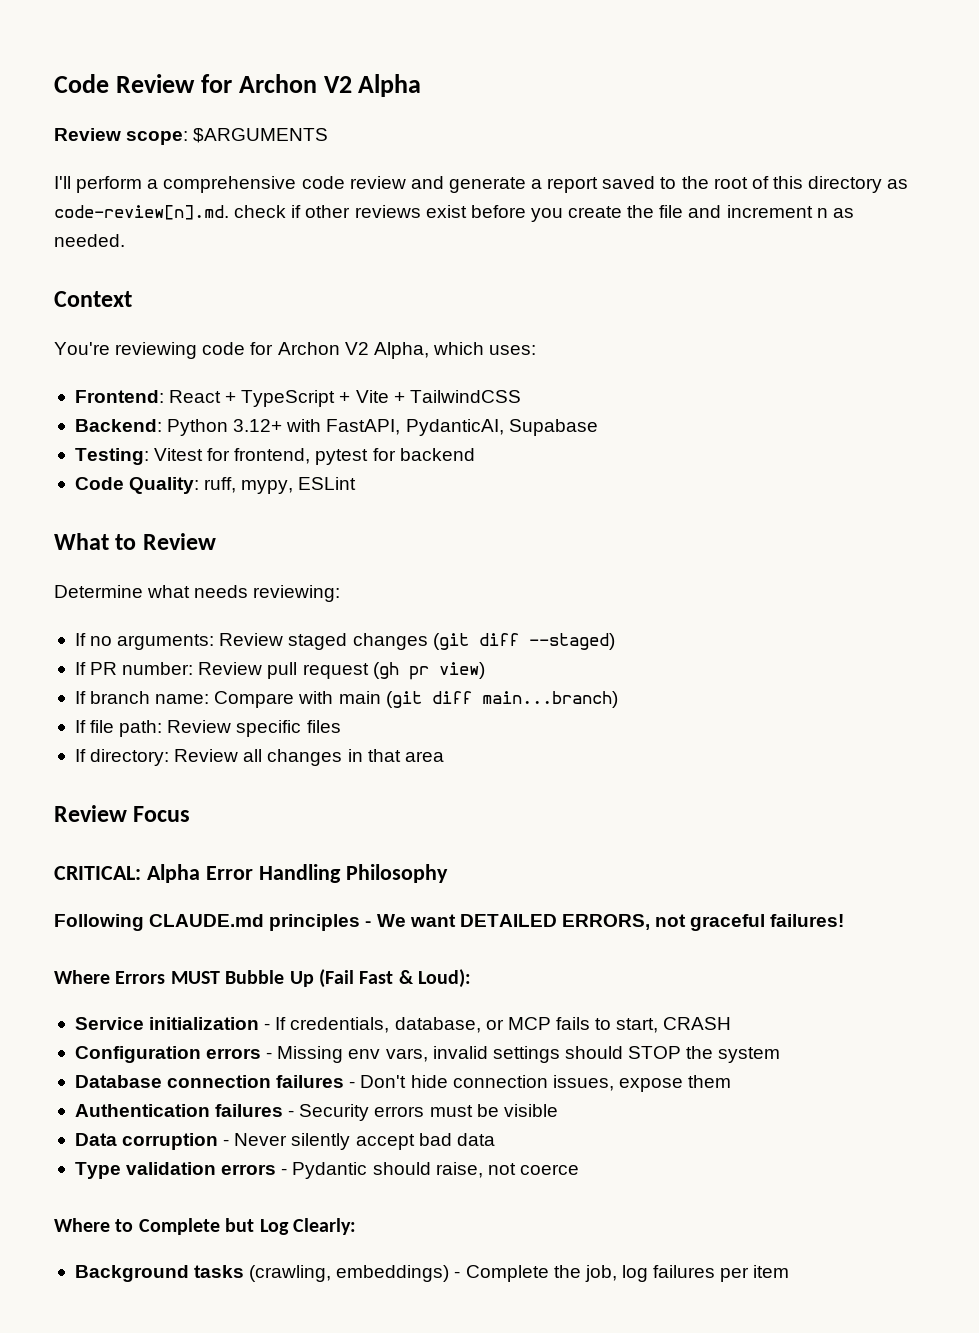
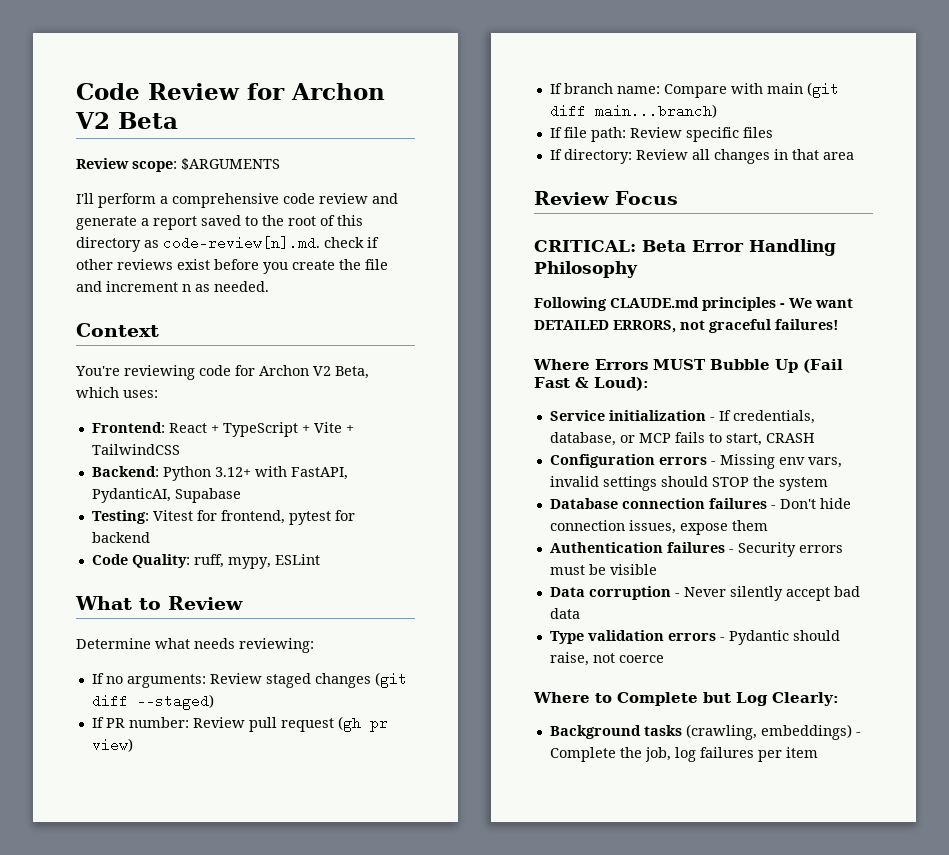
- Code Review for Archon V2 Alpha
+ Code Review for Archon V2 Beta
- You're reviewing code for Archon V2 Alpha, which uses:
+ You're reviewing code for Archon V2 Beta, which uses:
- CRITICAL: Alpha Error Handling Philosophy
+ CRITICAL: Beta Error Handling Philosophy

